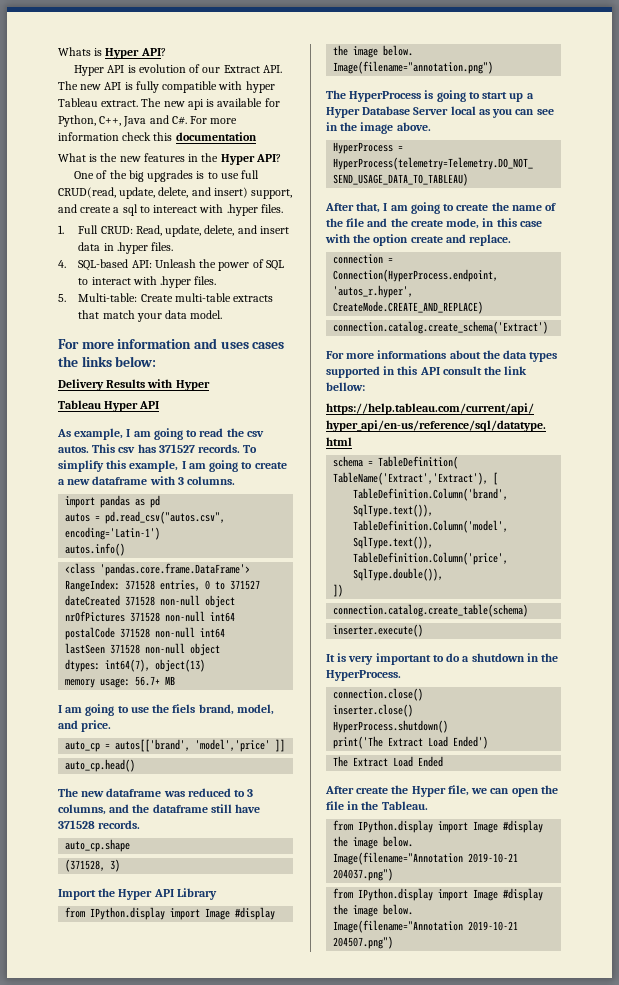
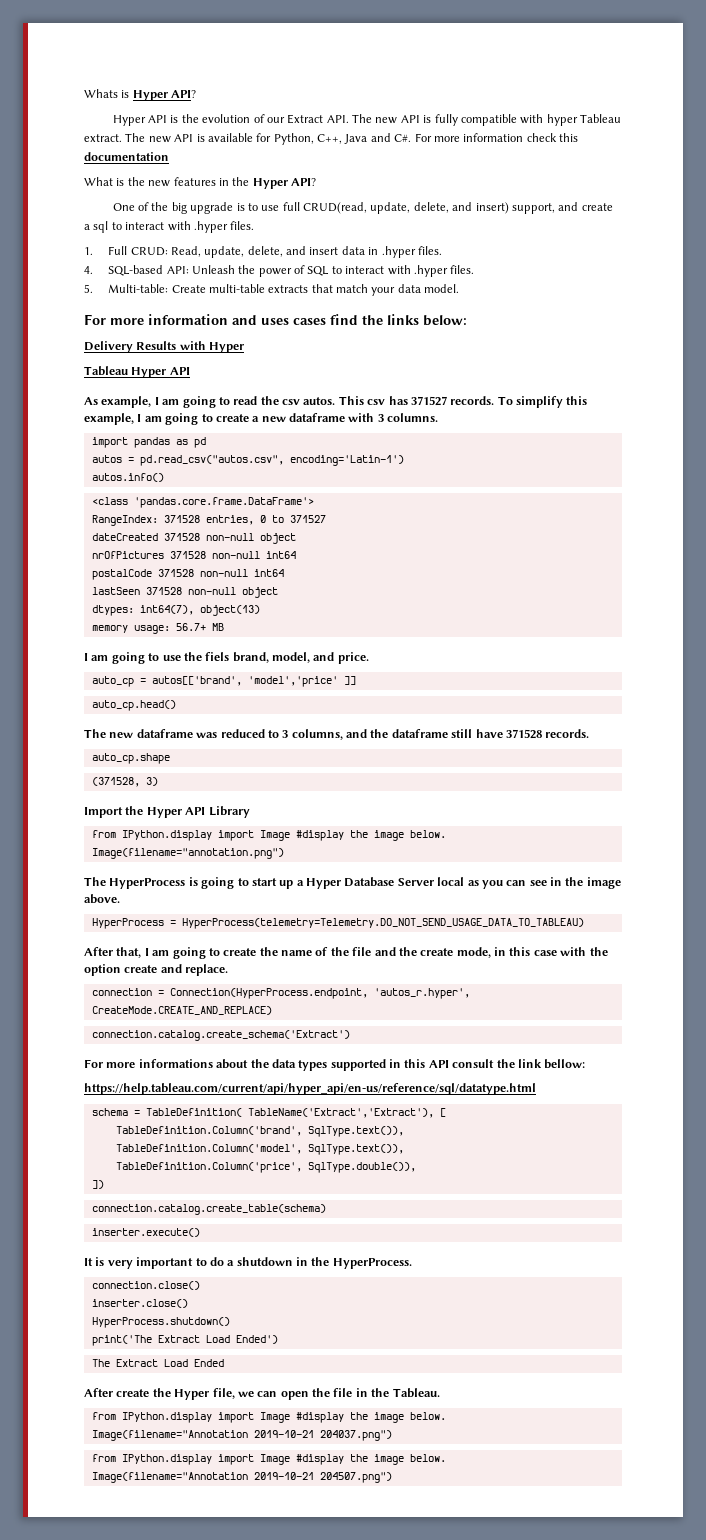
- Hyper API is evolution of our Extract API. The new API is fully compatible with hyper Tableau extract.
+ Hyper API is the evolution of our Extract API. The new API is fully compatible with hyper Tableau extract.
- The new api is available for Python, C++, Java and C#. For more information check this documentation
+ The new API is available for Python, C++, Java and C#. For more information check this documentation
- One of the big upgrades is to use full CRUD(read, update, delete, and insert) support, and create a sql to intereact with .hyper files.
+ One of the big upgrade is to use full CRUD(read, update, delete, and insert) support, and create a sql to interact with .hyper files.
- For more information and uses cases the links below:
+ For more information and uses cases find the links below:

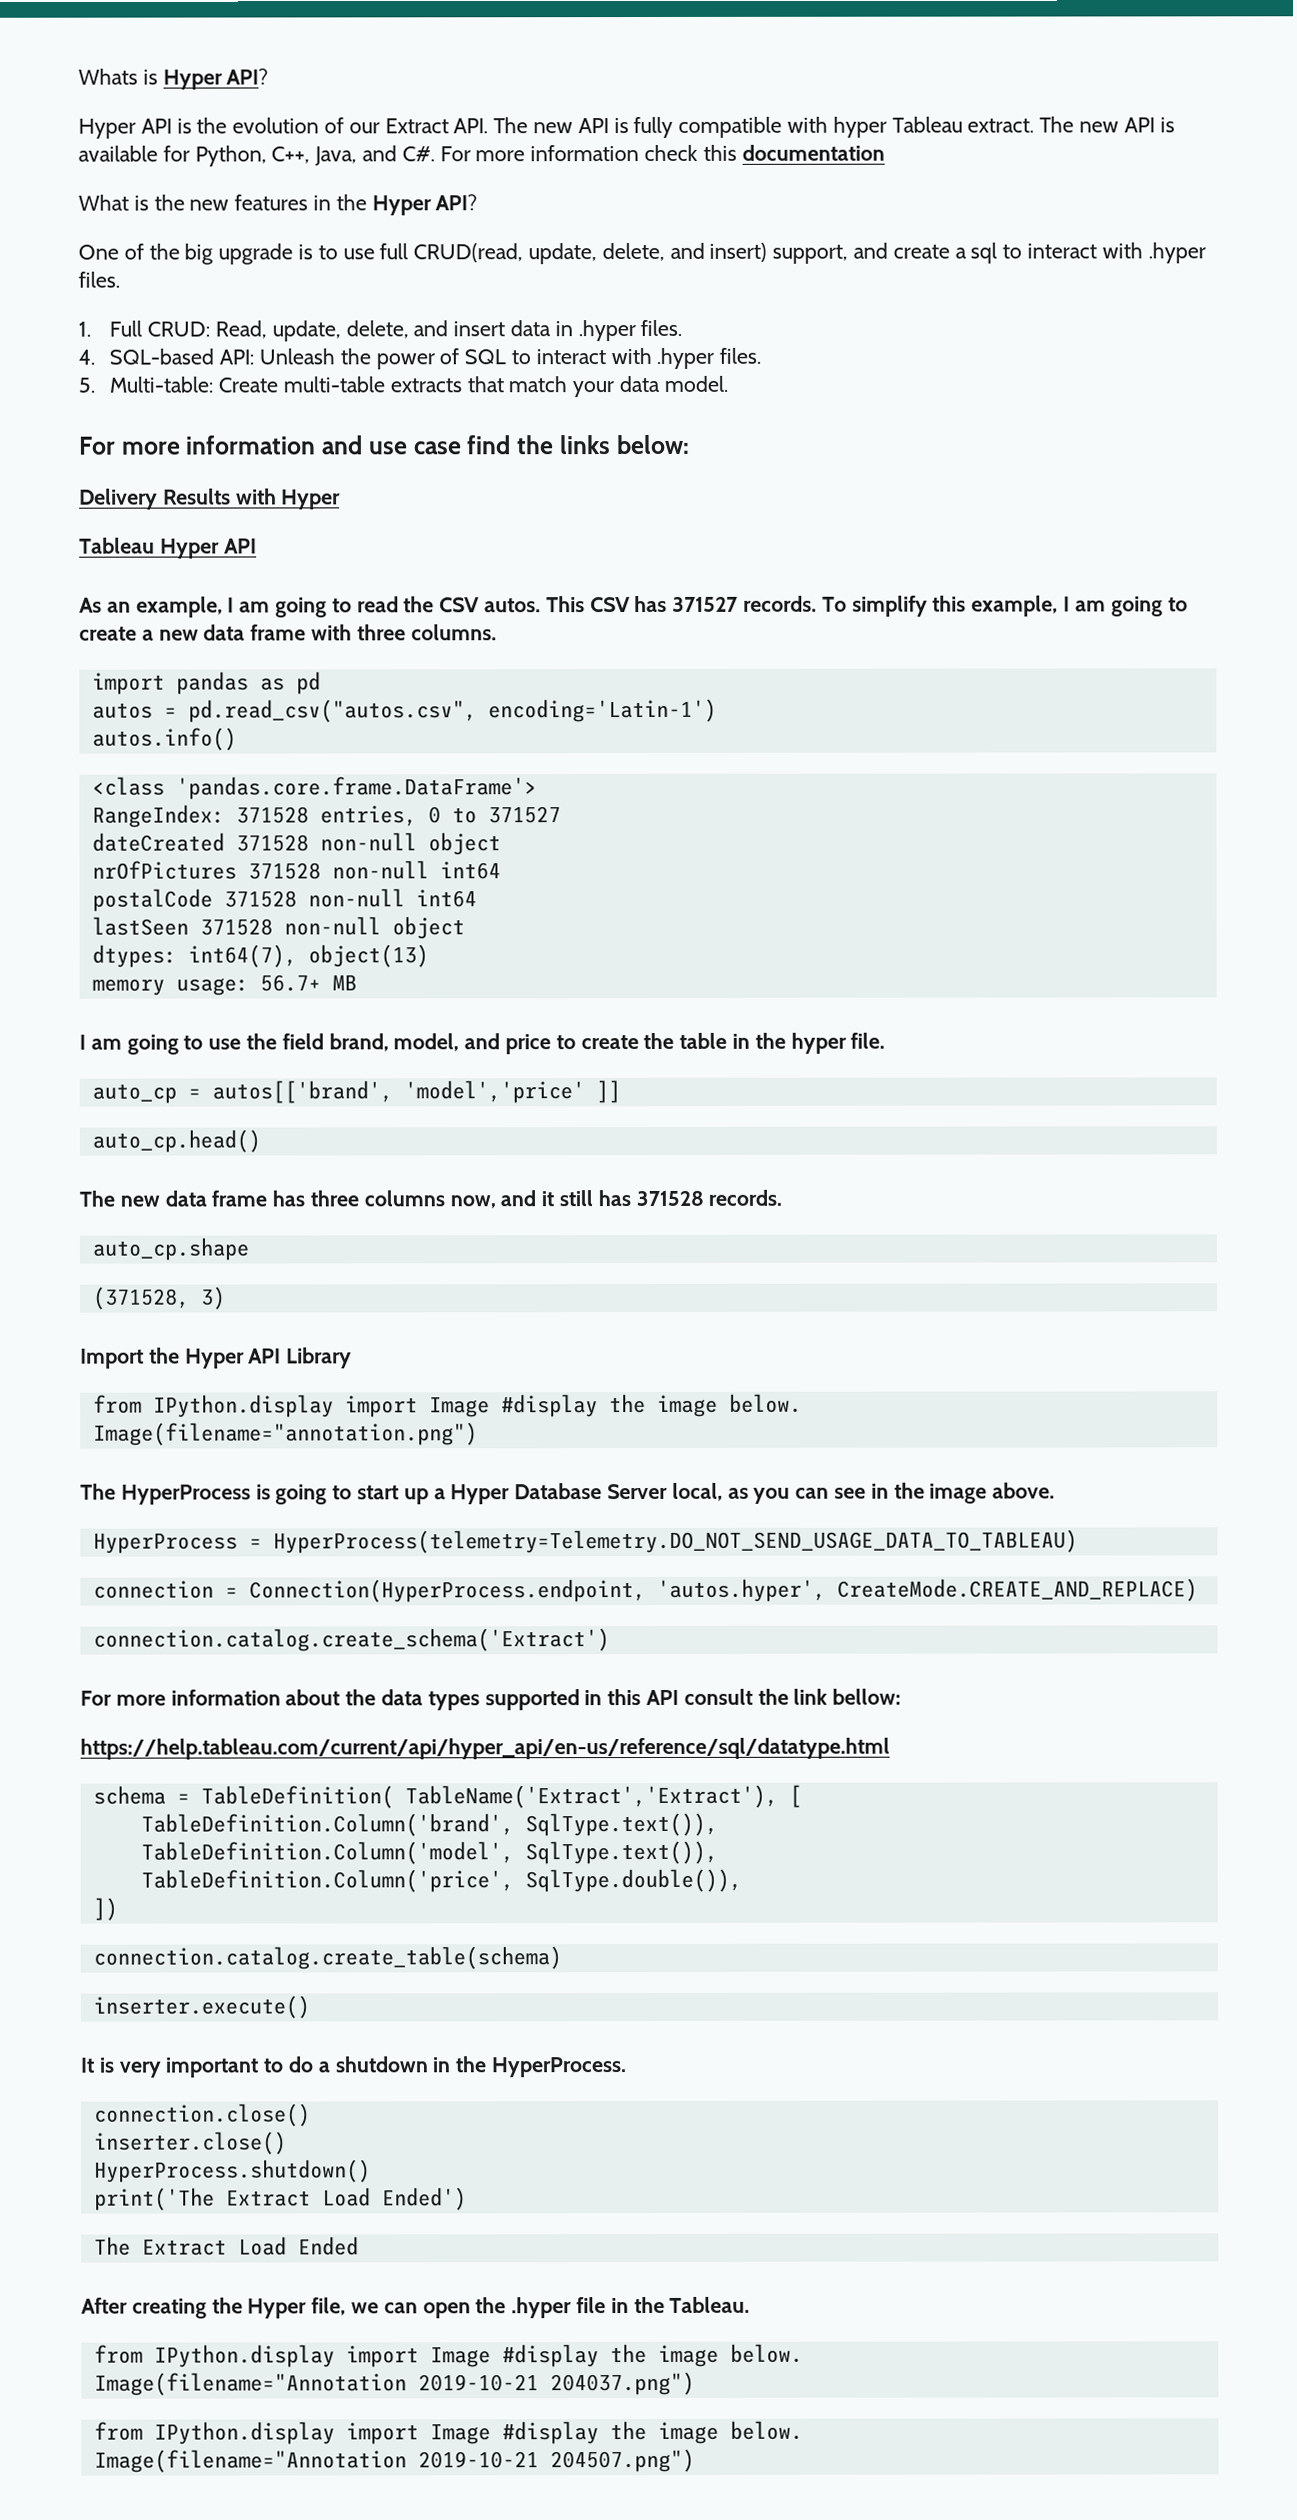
- The new API is available for Python, C++, Java and C#. For more information check this documentation
+ The new API is available for Python, C++, Java, and C#. For more information check this documentation
- For more information and uses cases find the links below:
+ For more information and use case find the links below:
- As example, I am going to read the csv autos.
+ As an example, I am going to read the CSV autos.
- This csv has 371527 records.
+ This CSV has 371527 records.
- To simplify this example, I am going to create a new dataframe with 3 columns.
+ To simplify this example, I am going to create a new data frame with three columns.
- I am going to use the fiels brand, model, and price.
+ I am going to use the field brand, model, and price to create the table in the hyper file.
- The new dataframe was reduced to 3 columns, and the dataframe still have 371528 records.
+ The new data frame has three columns now, and it still has 371528 records.
- The HyperProcess is going to start up a Hyper Database Server local as you can see in the image above.
+ The HyperProcess is going to start up a Hyper Database Server local, as you can see in the image above.
- After that, I am going to create the name of the file and the create mode, in this case with the option create and replace.
- connection = Connection(HyperProcess.endpoint, 'autos_r.hyper', CreateMode.CREATE_AND_REPLACE)
+ connection = Connection(HyperProcess.endpoint, 'autos.hyper', CreateMode.CREATE_AND_REPLACE)
- For more informations about the data types supported in this API consult the link bellow:
+ For more information about the data types supported in this API consult the link bellow:
- After create the Hyper file, we can open the file in the Tableau.
+ After creating the Hyper file, we can open the .hyper file in the Tableau.

